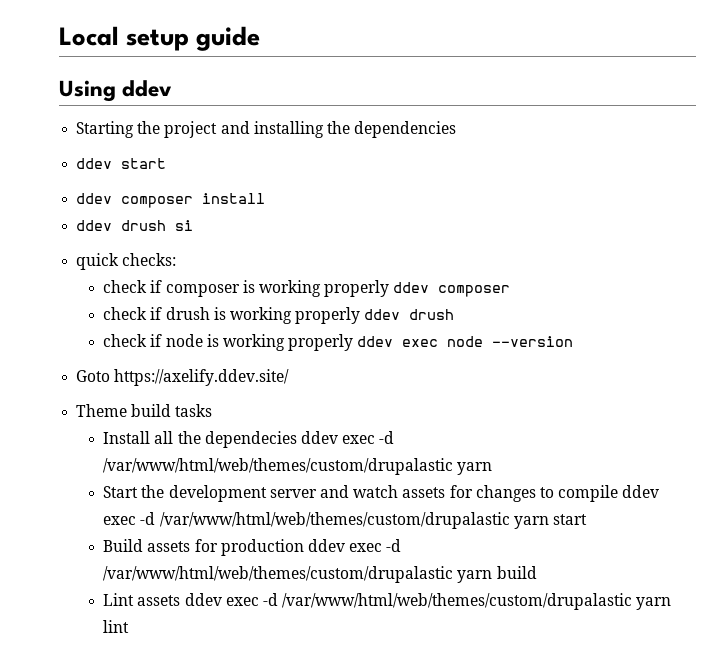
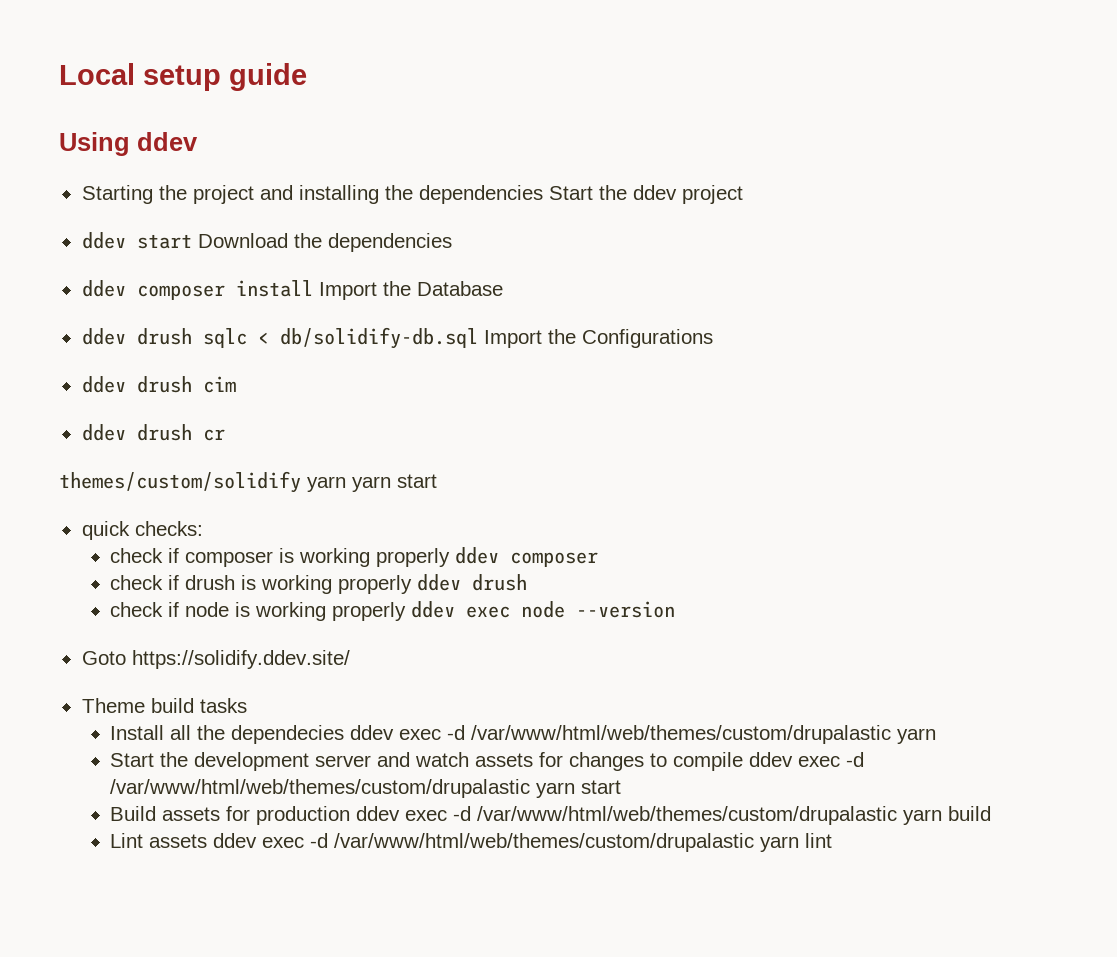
- Starting the project and installing the dependencies
+ Starting the project and installing the dependencies Start the ddev project
- ddev start
+ ddev start Download the dependencies
- ddev composer install
- ddev drush si
+ ddev composer install Import the Database
+ ddev drush sqlc < db/solidify-db.sql Import the Configurations
+ ddev drush cim
+ ddev drush cr
+ themes/custom/solidify yarn yarn start
- Goto https://axelify.ddev.site/
+ Goto https://solidify.ddev.site/

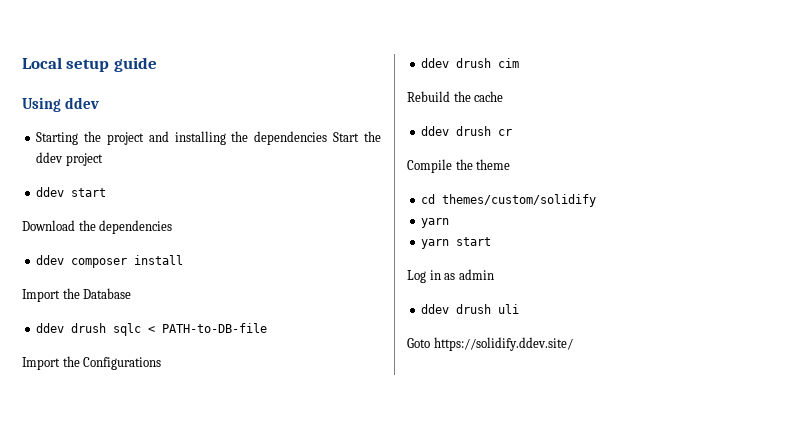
- ddev start Download the dependencies
+ ddev start
+ Download the dependencies
- ddev composer install Import the Database
+ ddev composer install
+ Import the Database
- ddev drush sqlc < db/solidify-db.sql Import the Configurations
+ ddev drush sqlc < PATH-to-DB-file
+ Import the Configurations
+ Rebuild the cache
- themes/custom/solidify yarn yarn start
- quick checks:
- check if composer is working properly ddev composer
- check if drush is working properly ddev drush
- check if node is working properly ddev exec node --version
+ Compile the theme
+ cd themes/custom/solidify
+ yarn
+ yarn start
+ Log in as admin
+ ddev drush uli
  Goto https://solidify.ddev.site/
- Theme build tasks
- Install all the dependecies ddev exec -d /var/www/html/web/themes/custom/drupalastic yarn
- Start the development server and watch assets for changes to compile ddev exec -d /var/www/html/web/themes/custom/drupalastic yarn start
- Build assets for production ddev exec -d /var/www/html/web/themes/custom/drupalastic yarn build
- Lint assets ddev exec -d /var/www/html/web/themes/custom/drupalastic yarn lint

